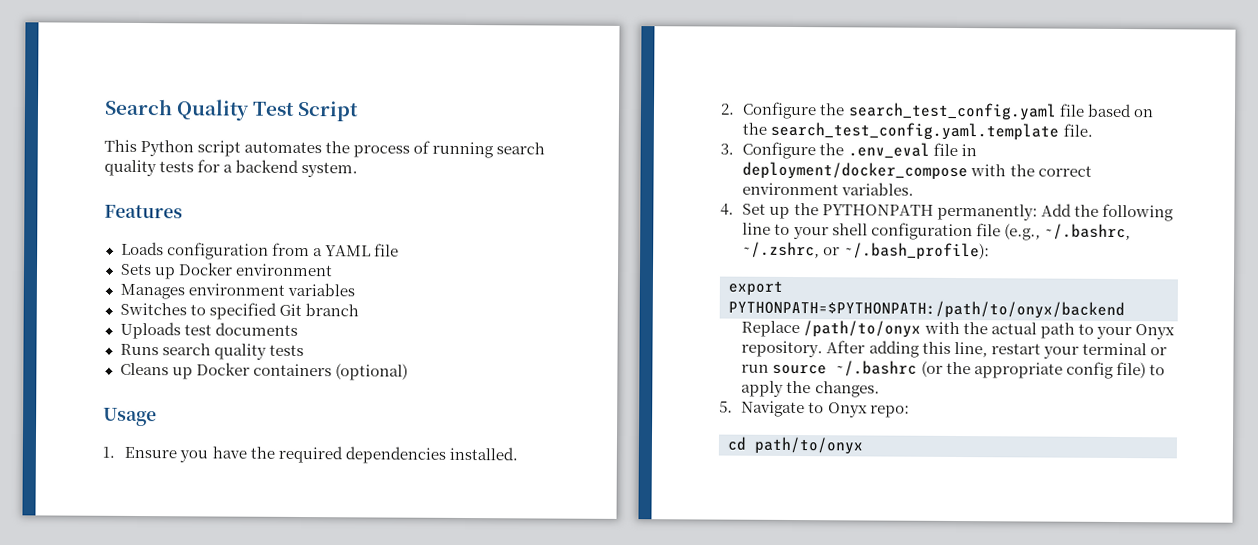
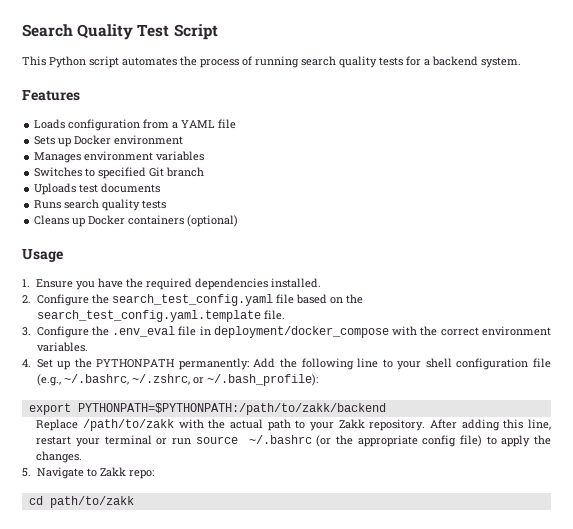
- export PYTHONPATH=$PYTHONPATH:/path/to/onyx/backend
+ export PYTHONPATH=$PYTHONPATH:/path/to/zakk/backend
- Replace /path/to/onyx with the actual path to your Onyx repository.
+ Replace /path/to/zakk with the actual path to your Zakk repository.
- 5. Navigate to Onyx repo:
+ 5. Navigate to Zakk repo:
- cd path/to/onyx
+ cd path/to/zakk

